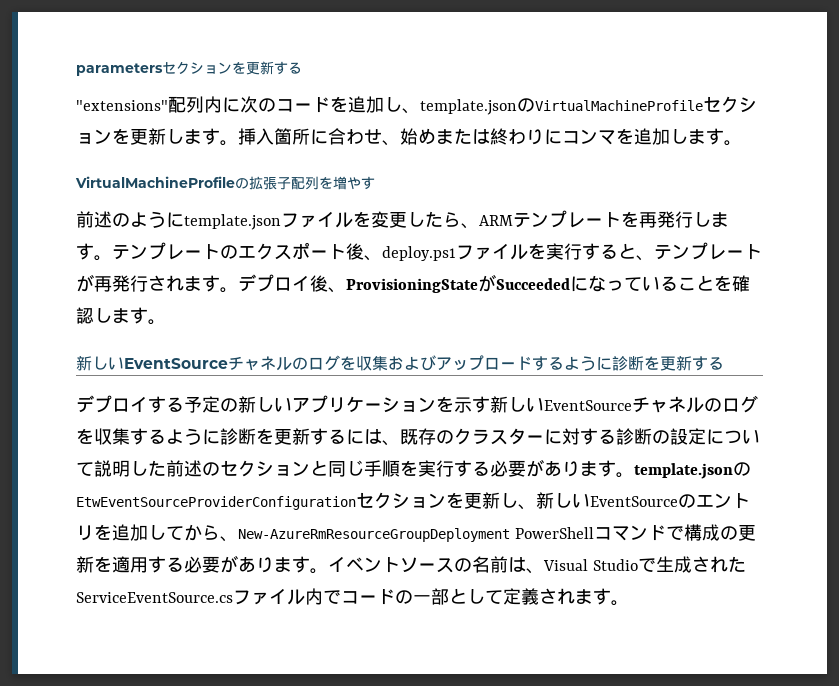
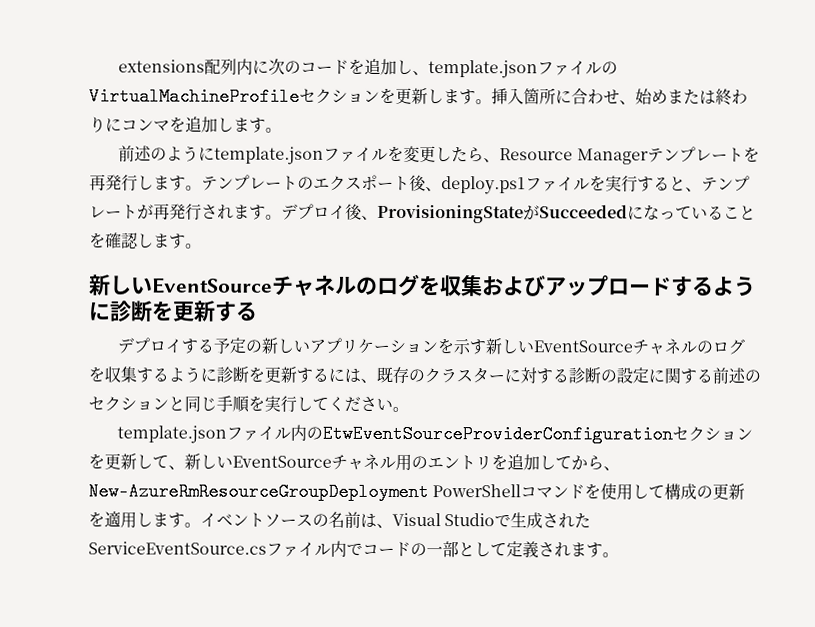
- parametersセクションを更新する
- "extensions"配列内に次のコードを追加し、template.jsonのVirtualMachineProfileセクションを更新します。
+ extensions配列内に次のコードを追加し、template.jsonファイルのVirtualMachineProfileセクションを更新します。
- VirtualMachineProfileの拡張子配列を増やす
- 前述のようにtemplate.jsonファイルを変更したら、ARMテンプレートを再発行します。
+ 前述のようにtemplate.jsonファイルを変更したら、Resource Managerテンプレートを再発行します。
- デプロイする予定の新しいアプリケーションを示す新しいEventSourceチャネルのログを収集するように診断を更新するには、既存のクラスターに対する診断の設定について説明した前述のセクションと同じ手順を実行する必要があります。template.jsonのEtwEventSourceProviderConfigurationセクションを更新し、新しいEventSourceのエントリを追加してから、New-AzureRmResourceGroupDeployment PowerShellコマンドで構成の更新を適用する必要があります。
+ デプロイする予定の新しいアプリケーションを示す新しいEventSourceチャネルのログを収集するように診断を更新するには、既存のクラスターに対する診断の設定に関する前述のセクションと同じ手順を実行してください。
+ template.jsonファイル内のEtwEventSourceProviderConfigurationセクションを更新して、新しいEventSourceチャネル用のエントリを追加してから、New-AzureRmResourceGroupDeployment PowerShellコマンドを使用して構成の更新を適用します。

